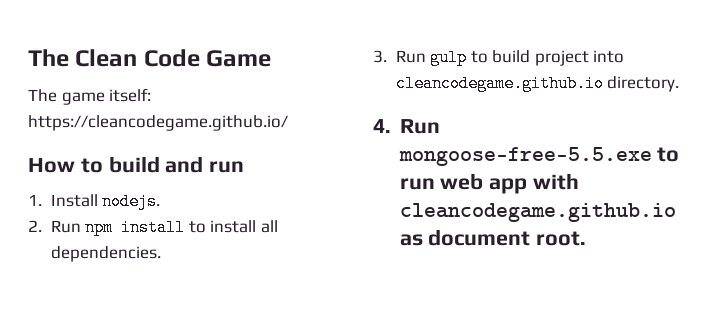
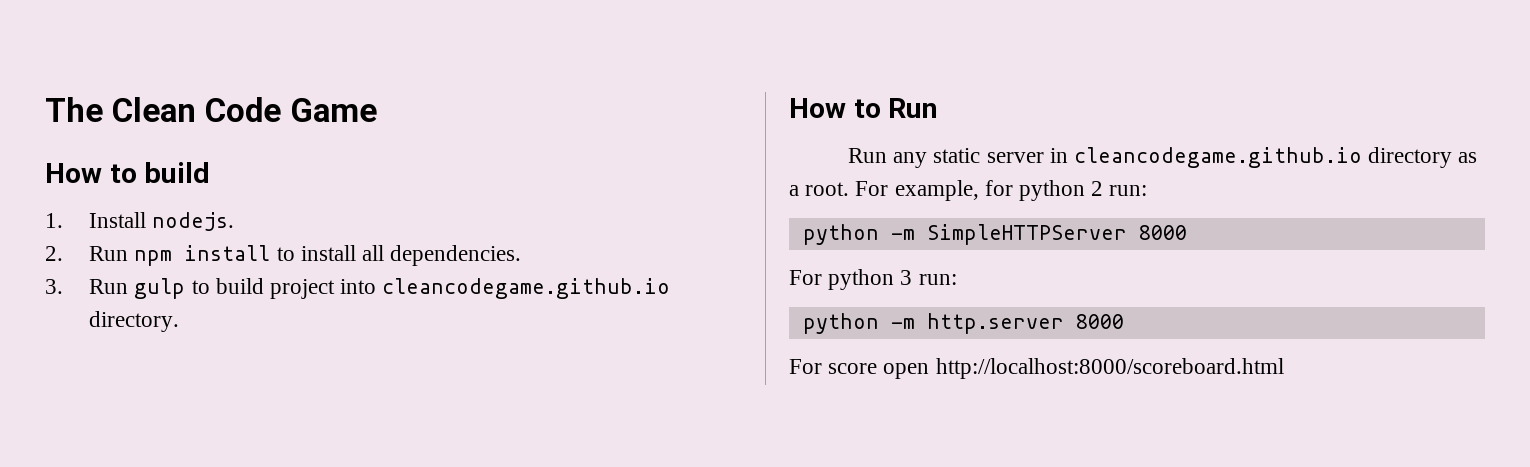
- The game itself: https://cleancodegame.github.io/
- How to build and run
+ How to build
- 4. Run mongoose-free-5.5.exe to run web app with cleancodegame.github.io as document root.
+ How to Run
+ Run any static server in cleancodegame.github.io directory as a root. For example, for python 2 run:
+ python -m SimpleHTTPServer 8000
+ For python 3 run:
+ python -m http.server 8000
+ For score open http://localhost:8000/scoreboard.html

